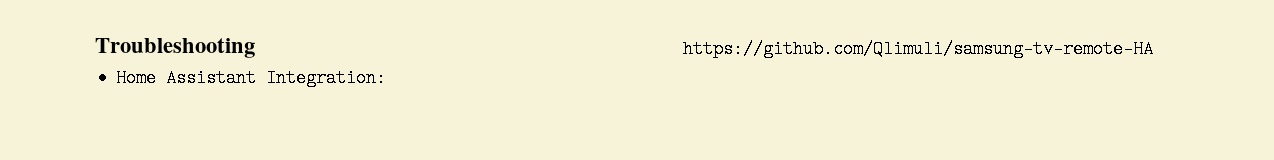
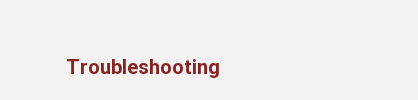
- Home Assistant Integration: https://github.com/Qlimuli/samsung-tv-remote-HA

